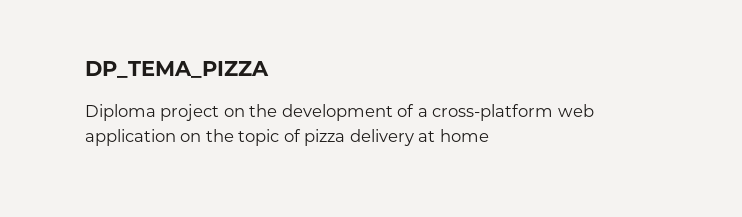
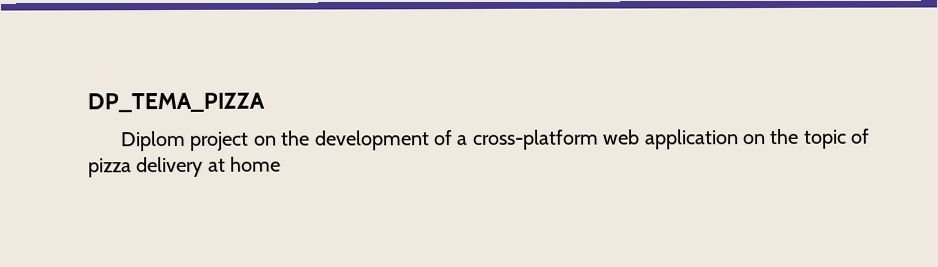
- Diploma project on the development of a cross-platform web application on the topic of pizza delivery at home
+ Diplom project on the development of a cross-platform web application on the topic of pizza delivery at home

